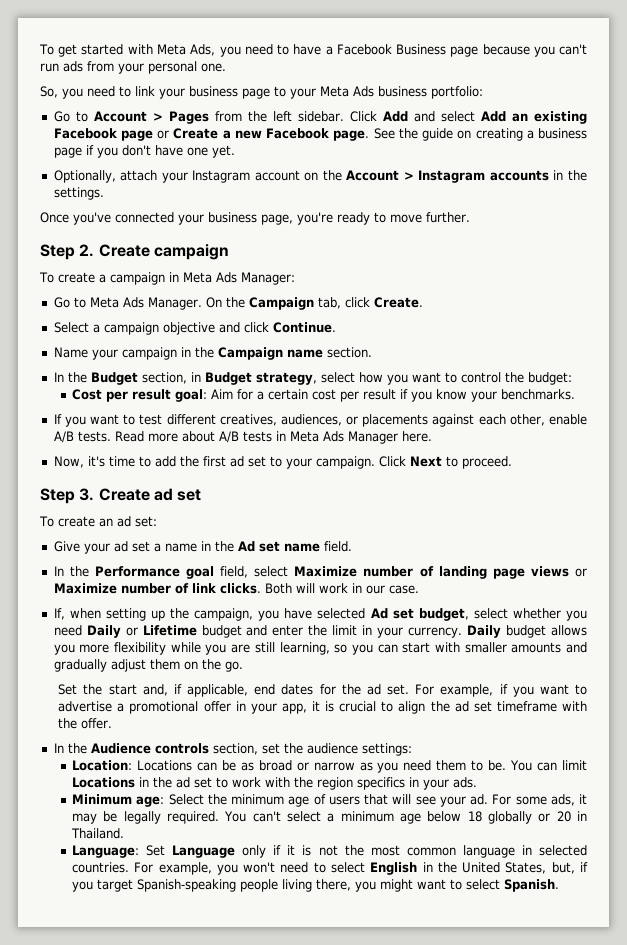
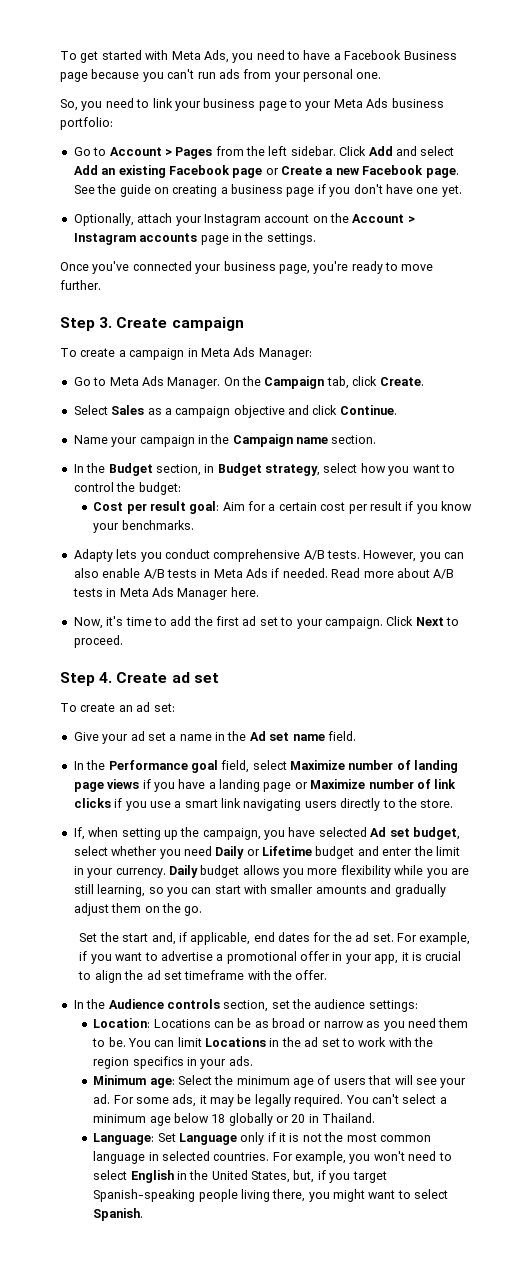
- Optionally, attach your Instagram account on the Account > Instagram accounts in the settings.
+ Optionally, attach your Instagram account on the Account > Instagram accounts page in the settings.
- Step 2. Create campaign
+ Step 3. Create campaign
- Select a campaign objective and click Continue.
+ Select Sales as a campaign objective and click Continue.
- If you want to test different creatives, audiences, or placements against each other, enable A/B tests.
+ Adapty lets you conduct comprehensive A/B tests. However, you can also enable A/B tests in Meta Ads if needed.
- Step 3. Create ad set
+ Step 4. Create ad set
- In the Performance goal field, select Maximize number of landing page views or Maximize number of link clicks. Both will work in our case.
+ In the Performance goal field, select Maximize number of landing page views if you have a landing page or Maximize number of link clicks if you use a smart link navigating users directly to the store.

